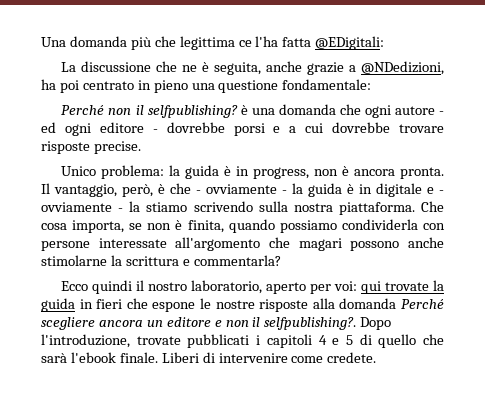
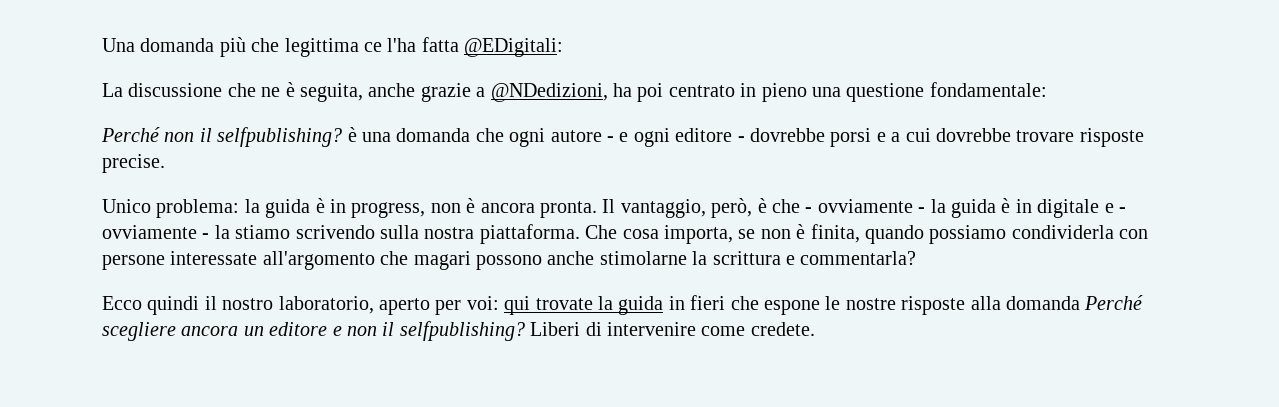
- Perché non il selfpublishing? è una domanda che ogni autore - ed ogni editore - dovrebbe porsi e a cui dovrebbe trovare risposte precise.
+ Perché non il selfpublishing? è una domanda che ogni autore - e ogni editore - dovrebbe porsi e a cui dovrebbe trovare risposte precise.
- Ecco quindi il nostro laboratorio, aperto per voi: qui trovate la guida in fieri che espone le nostre risposte alla domanda Perché scegliere ancora un editore e non il selfpublishing?. Dopo l'introduzione, trovate pubblicati i capitoli 4 e 5 di quello che sarà l'ebook finale.
+ Ecco quindi il nostro laboratorio, aperto per voi: qui trovate la guida in fieri che espone le nostre risposte alla domanda Perché scegliere ancora un editore e non il selfpublishing?

